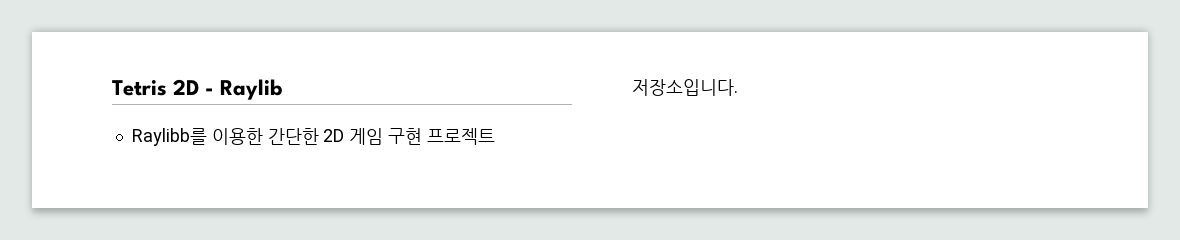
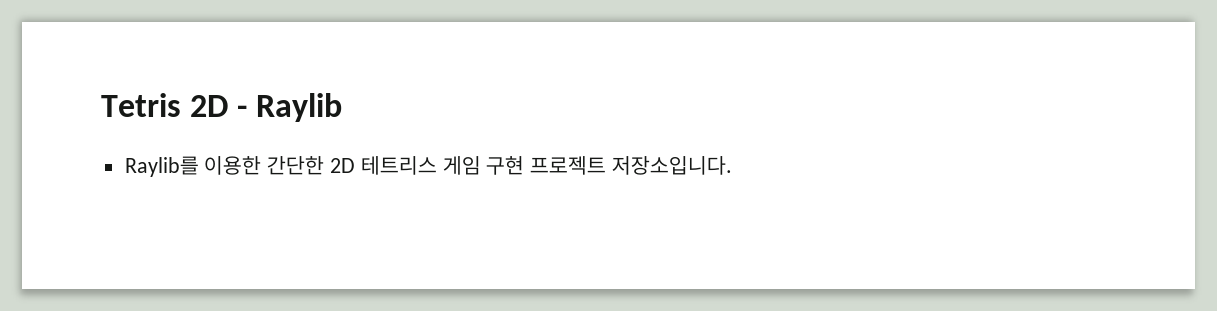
- Raylibb를 이용한 간단한 2D 게임 구현 프로젝트 저장소입니다.
+ Raylib를 이용한 간단한 2D 테트리스 게임 구현 프로젝트 저장소입니다.

